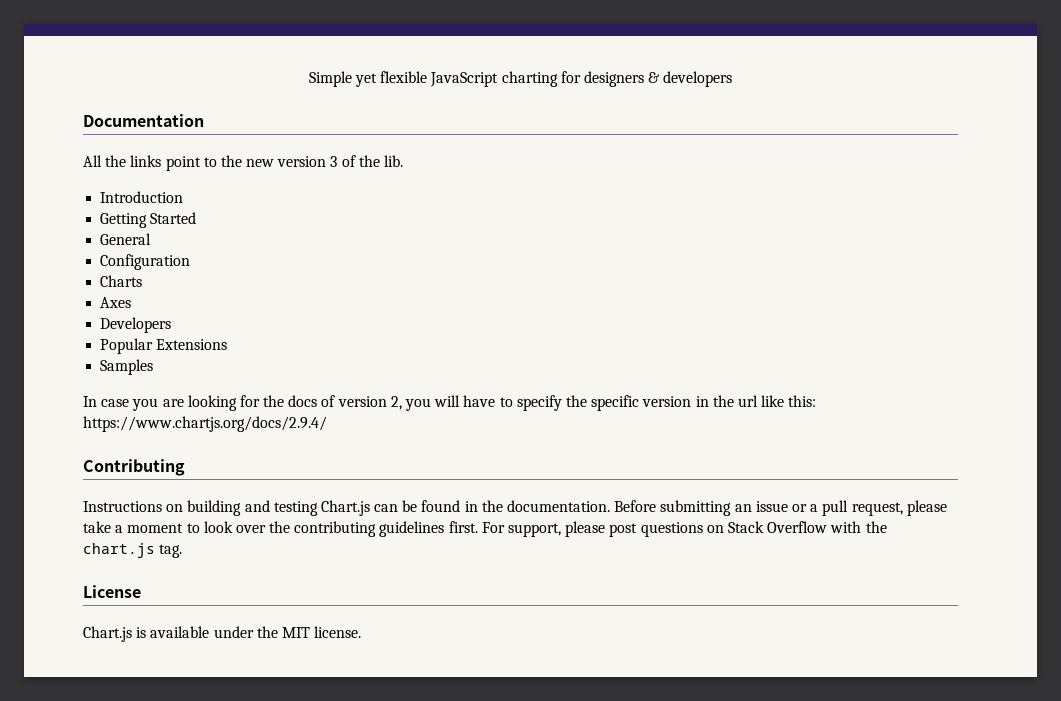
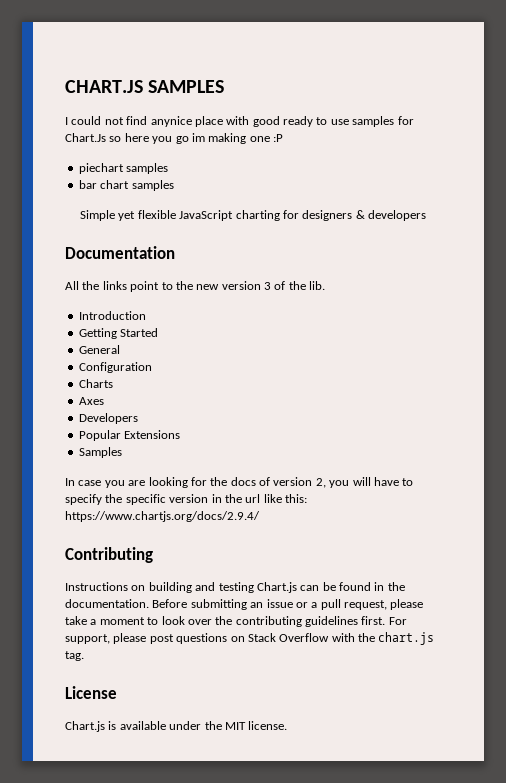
+ CHART.JS SAMPLES
+ I could not find anynice place with good ready to use samples for Chart.Js so here you go im making one :P
+ piechart samples
+ bar chart samples

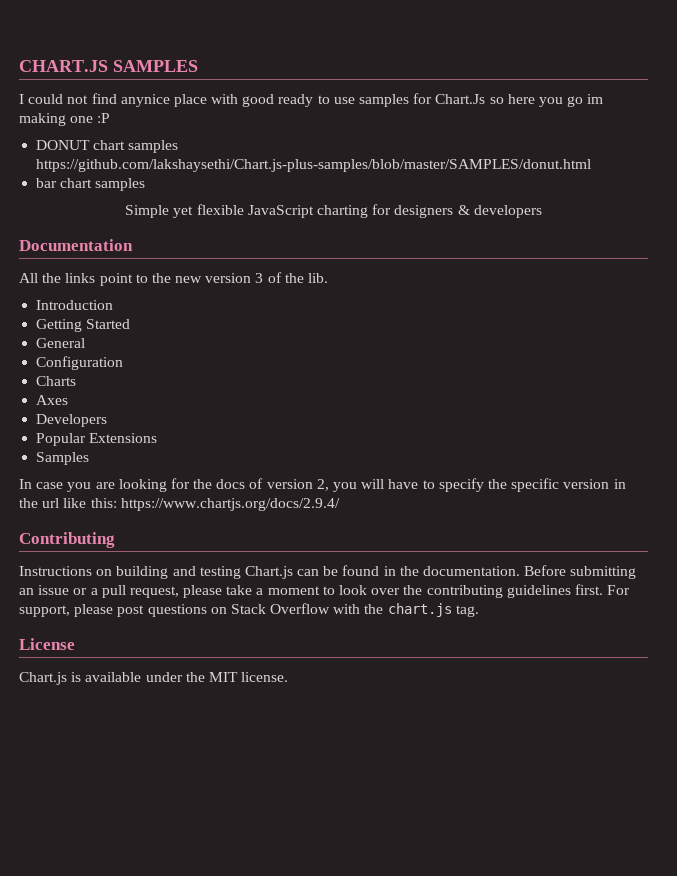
- piechart samples
+ DONUT chart samples https://github.com/lakshaysethi/Chart.js-plus-samples/blob/master/SAMPLES/donut.html

